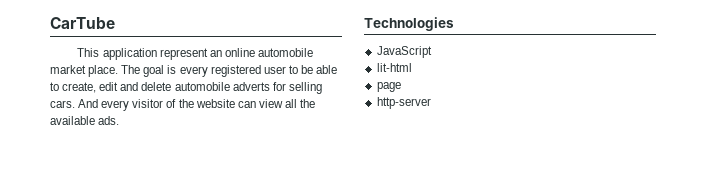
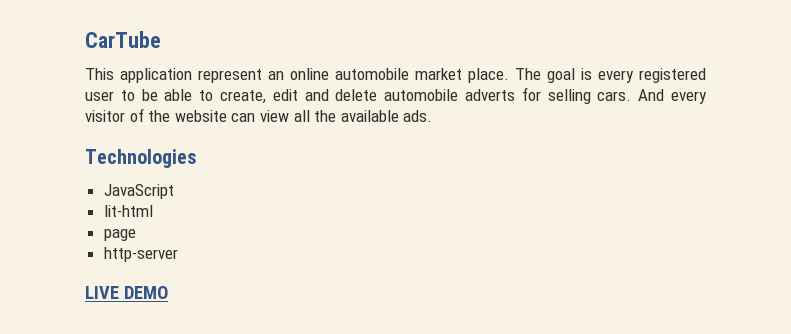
+ LIVE DEMO

